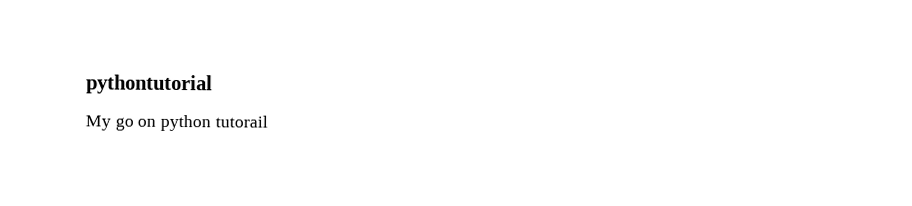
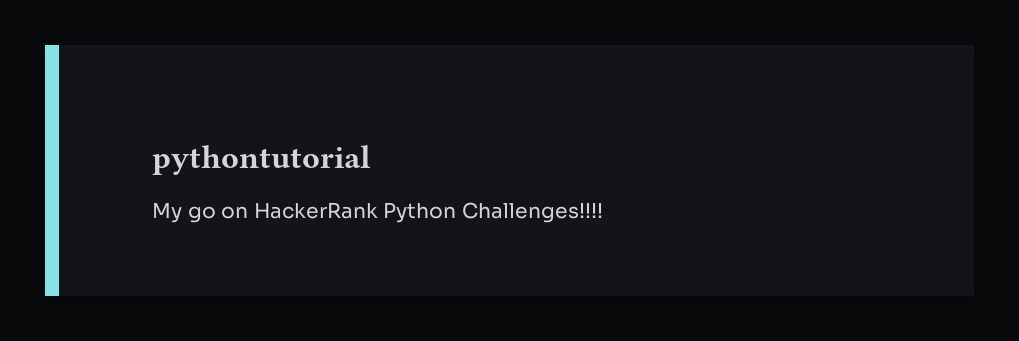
- My go on python tutorail
+ My go on HackerRank Python Challenges!!!!

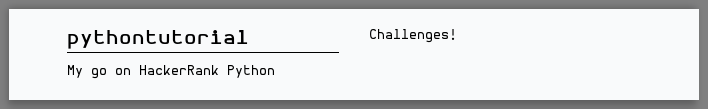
- My go on HackerRank Python Challenges!!!!
+ My go on HackerRank Python Challenges!

